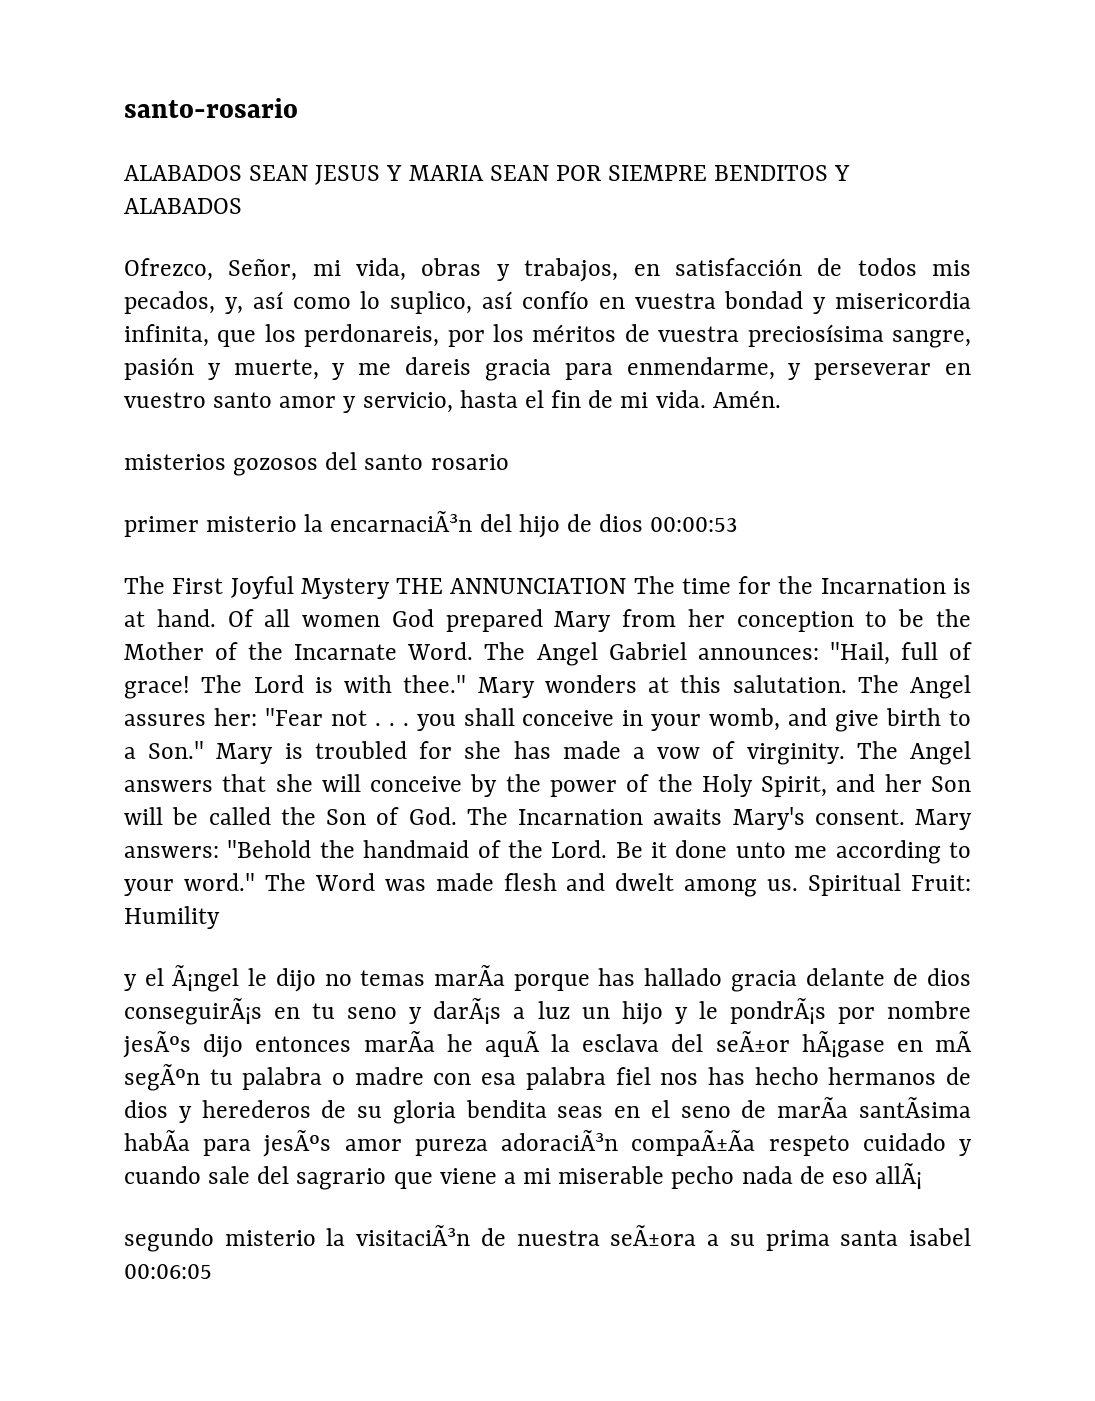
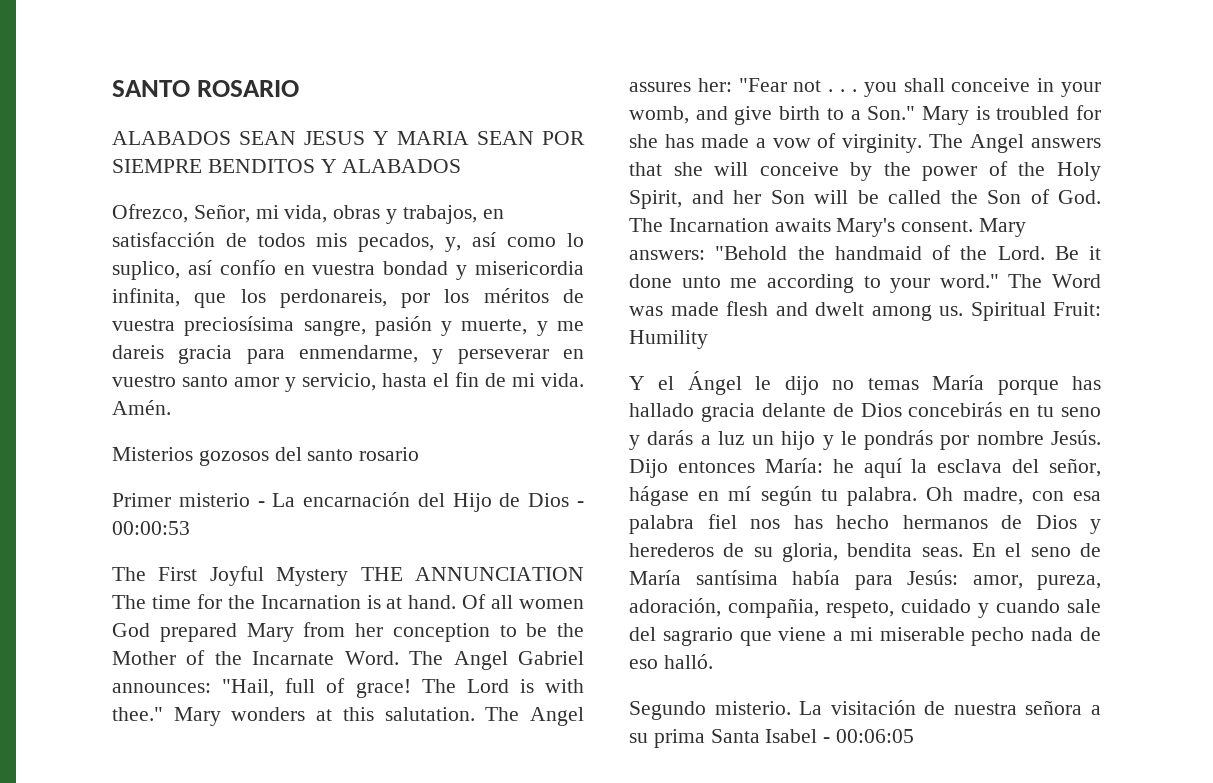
- santo-rosario
+ SANTO ROSARIO
- misterios gozosos del santo rosario
+ Misterios gozosos del santo rosario
- primer misterio la encarnaciÃ³n del hijo de dios 00:00:53
+ Primer misterio - La encarnación del Hijo de Dios - 00:00:53
- y el Ã¡ngel le dijo no temas marÃa porque has hallado gracia delante de dios conseguirÃ¡s en tu seno y darÃ¡s a luz un hijo y le pondrÃ¡s por nombre jesÃºs dijo entonces marÃa he aquÃ la esclava del seÃ±or hÃ¡gase en mÃ segÃºn tu palabra o madre con esa palabra fiel nos has hecho hermanos de dios y herederos de su gloria bendita seas en el seno de marÃa santÃsima habÃa para jesÃºs amor pureza adoraciÃ³n compaÃ±Ãa respeto cuidado y cuando sale del sagrario que viene a mi miserable pecho nada de eso allÃ¡
- segundo misterio la visitaciÃ³n de nuestra seÃ±ora a su prima santa isabel 00:06:05
+ Y el Ángel le dijo no temas María porque has hallado gracia delante de Dios concebirás en tu seno y darás a luz un hijo y le pondrás por nombre Jesús. Dijo entonces María: he aquí la esclava del señor, hágase en mí según tu palabra. Oh madre, con esa palabra fiel nos has hecho hermanos de Dios y herederos de su gloria, bendita seas. En el seno de María santísima había para Jesús: amor, pureza, adoración, compañia, respeto, cuidado y cuando sale del sagrario que viene a mi miserable pecho nada de eso halló.
+ Segundo misterio. La visitación de nuestra señora a su prima Santa Isabel - 00:06:05

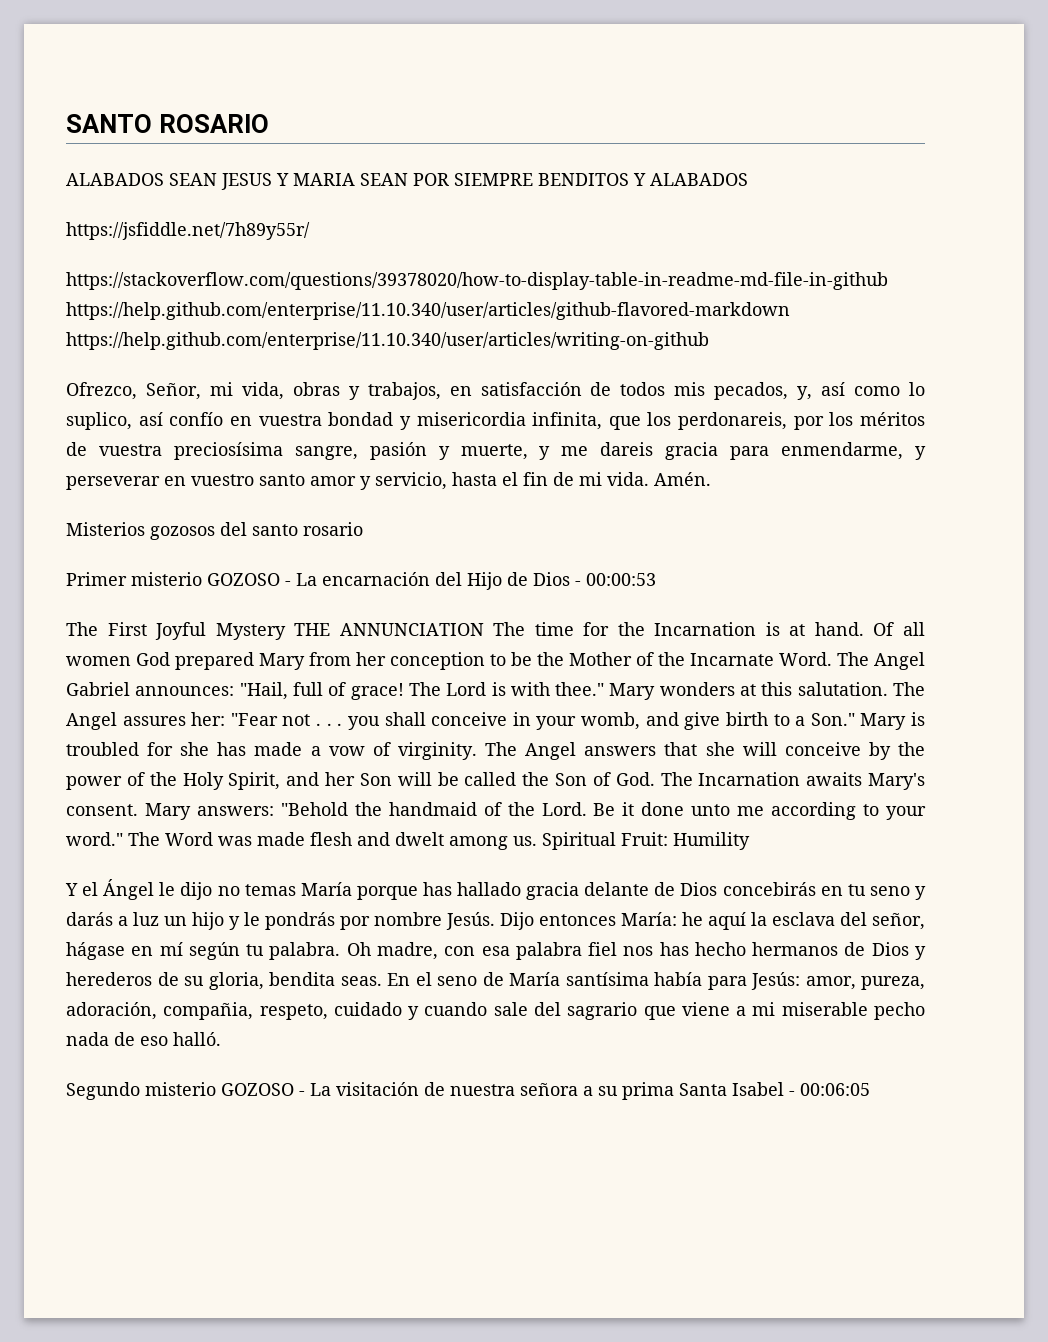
+ https://jsfiddle.net/7h89y55r/
+ https://stackoverflow.com/questions/39378020/how-to-display-table-in-readme-md-file-in-github https://help.github.com/enterprise/11.10.340/user/articles/github-flavored-markdown https://help.github.com/enterprise/11.10.340/user/articles/writing-on-github
- Primer misterio - La encarnación del Hijo de Dios - 00:00:53
+ Primer misterio GOZOSO - La encarnación del Hijo de Dios - 00:00:53
- Segundo misterio. La visitación de nuestra señora a su prima Santa Isabel - 00:06:05
+ Segundo misterio GOZOSO - La visitación de nuestra señora a su prima Santa Isabel - 00:06:05

